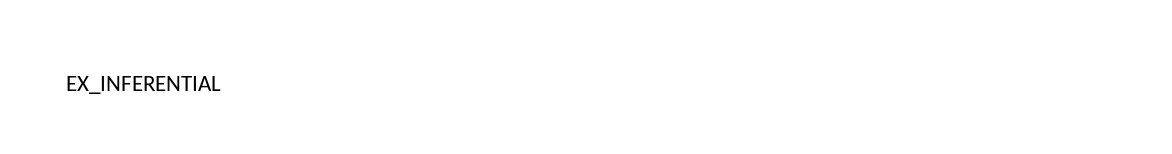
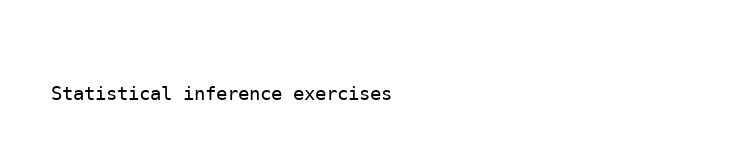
- EX_INFERENTIAL
+ Statistical inference exercises

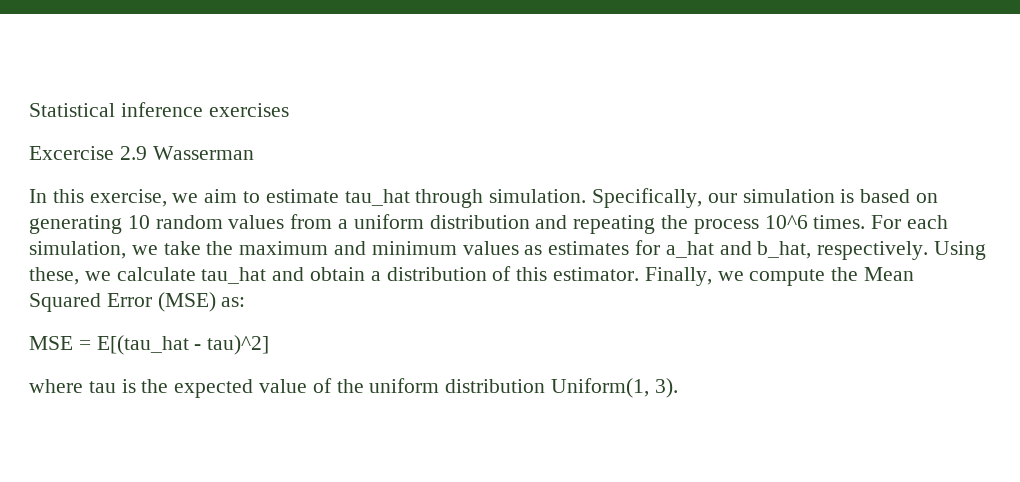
+ Excercise 2.9 Wasserman
+ In this exercise, we aim to estimate tau_hat through simulation. Specifically, our simulation is based on generating 10 random values from a uniform distribution and repeating the process 10^6 times. For each simulation, we take the maximum and minimum values as estimates for a_hat and b_hat, respectively. Using these, we calculate tau_hat and obtain a distribution of this estimator. Finally, we compute the Mean Squared Error (MSE) as:
+ MSE = E[(tau_hat - tau)^2]
+ where tau is the expected value of the uniform distribution Uniform(1, 3).

